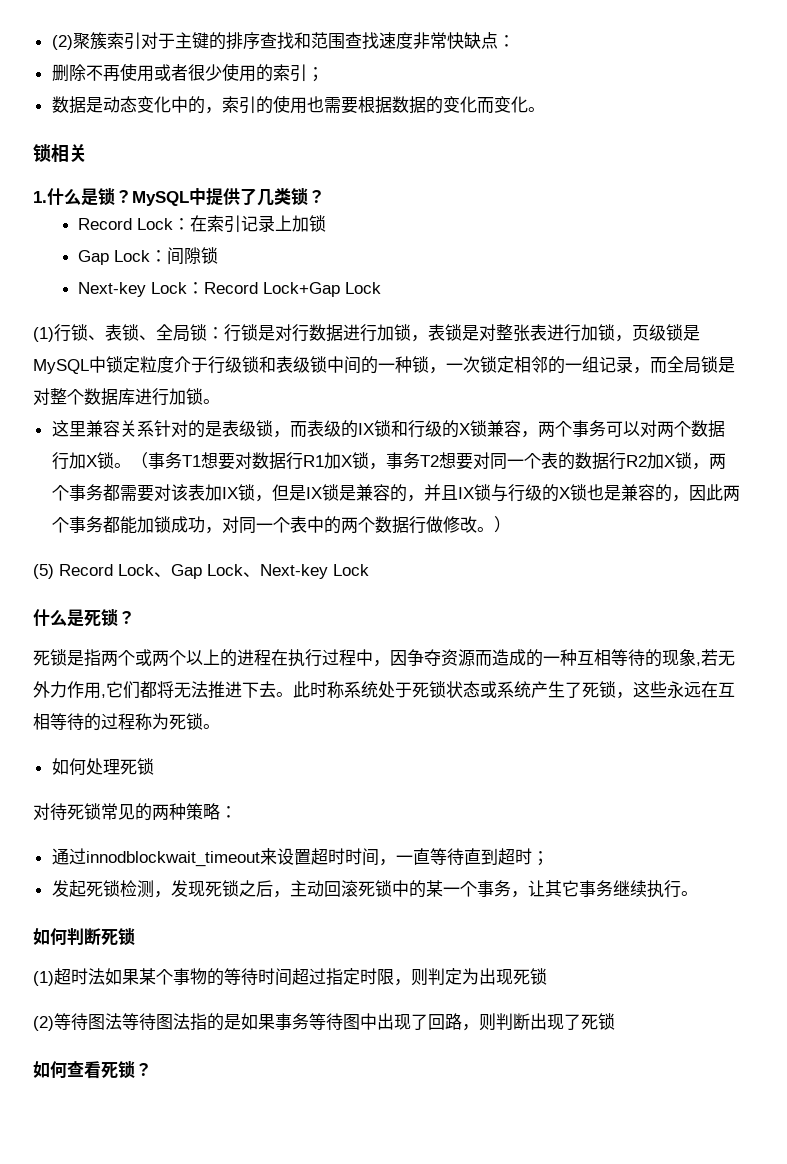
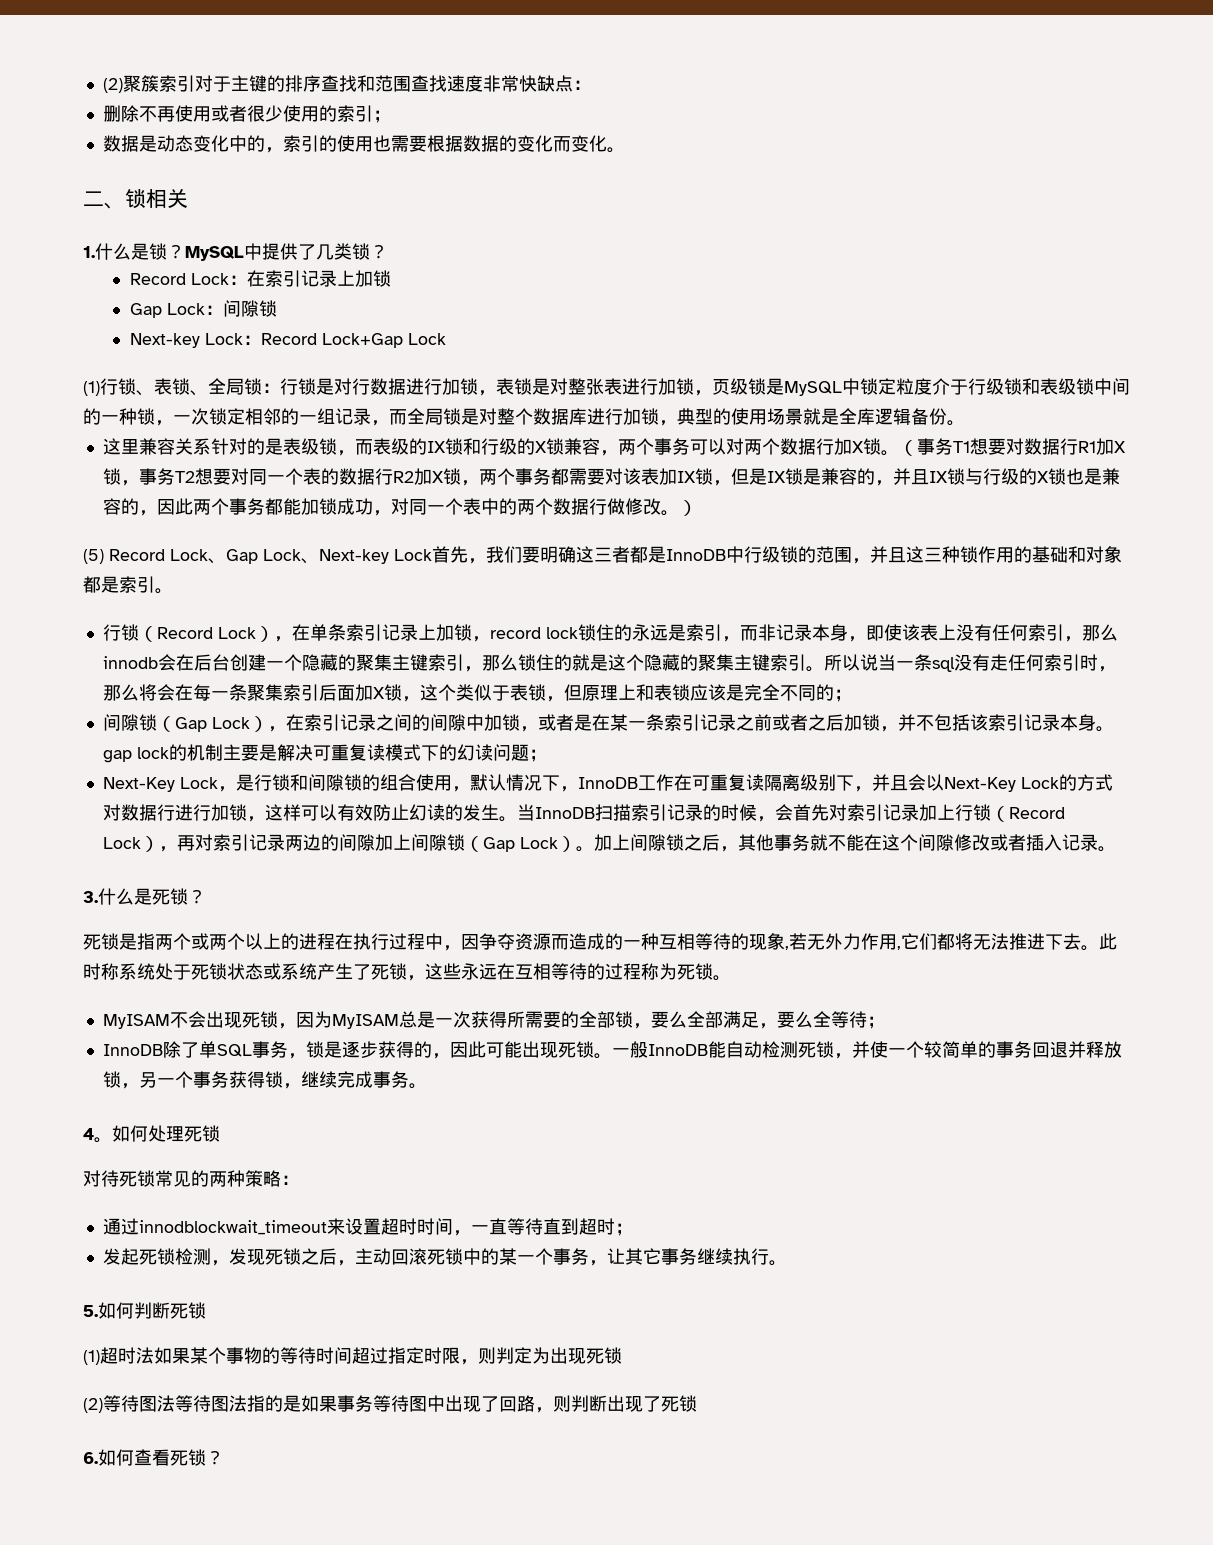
- 锁相关
+ 二、锁相关
- (1)行锁、表锁、全局锁：行锁是对行数据进行加锁，表锁是对整张表进行加锁，页级锁是MySQL中锁定粒度介于行级锁和表级锁中间的一种锁，一次锁定相邻的一组记录，而全局锁是对整个数据库进行加锁。
+ (1)行锁、表锁、全局锁：行锁是对行数据进行加锁，表锁是对整张表进行加锁，页级锁是MySQL中锁定粒度介于行级锁和表级锁中间的一种锁，一次锁定相邻的一组记录，而全局锁是对整个数据库进行加锁，典型的使用场景就是全库逻辑备份。
- (5) Record Lock、Gap Lock、Next-key Lock
- 什么是死锁？
+ (5) Record Lock、Gap Lock、Next-key Lock首先，我们要明确这三者都是InnoDB中行级锁的范围，并且这三种锁作用的基础和对象都是索引。
+ 行锁（Record Lock），在单条索引记录上加锁，record lock锁住的永远是索引，而非记录本身，即使该表上没有任何索引，那么innodb会在后台创建一个隐藏的聚集主键索引，那么锁住的就是这个隐藏的聚集主键索引。所以说当一条sql没有走任何索引时，那么将会在每一条聚集索引后面加X锁，这个类似于表锁，但原理上和表锁应该是完全不同的；
+ 间隙锁（Gap Lock），在索引记录之间的间隙中加锁，或者是在某一条索引记录之前或者之后加锁，并不包括该索引记录本身。gap lock的机制主要是解决可重复读模式下的幻读问题；
+ Next-Key Lock，是行锁和间隙锁的组合使用，默认情况下，InnoDB工作在可重复读隔离级别下，并且会以Next-Key Lock的方式对数据行进行加锁，这样可以有效防止幻读的发生。当InnoDB扫描索引记录的时候，会首先对索引记录加上行锁（Record Lock），再对索引记录两边的间隙加上间隙锁（Gap Lock）。加上间隙锁之后，其他事务就不能在这个间隙修改或者插入记录。
+ 3.什么是死锁？
+ MyISAM不会出现死锁，因为MyISAM总是一次获得所需要的全部锁，要么全部满足，要么全等待；
+ InnoDB除了单SQL事务，锁是逐步获得的，因此可能出现死锁。一般InnoDB能自动检测死锁，并使一个较简单的事务回退并释放锁，另一个事务获得锁，继续完成事务。
+ 4。
- 如何判断死锁
+ 5.如何判断死锁
- 如何查看死锁？
+ 6.如何查看死锁？

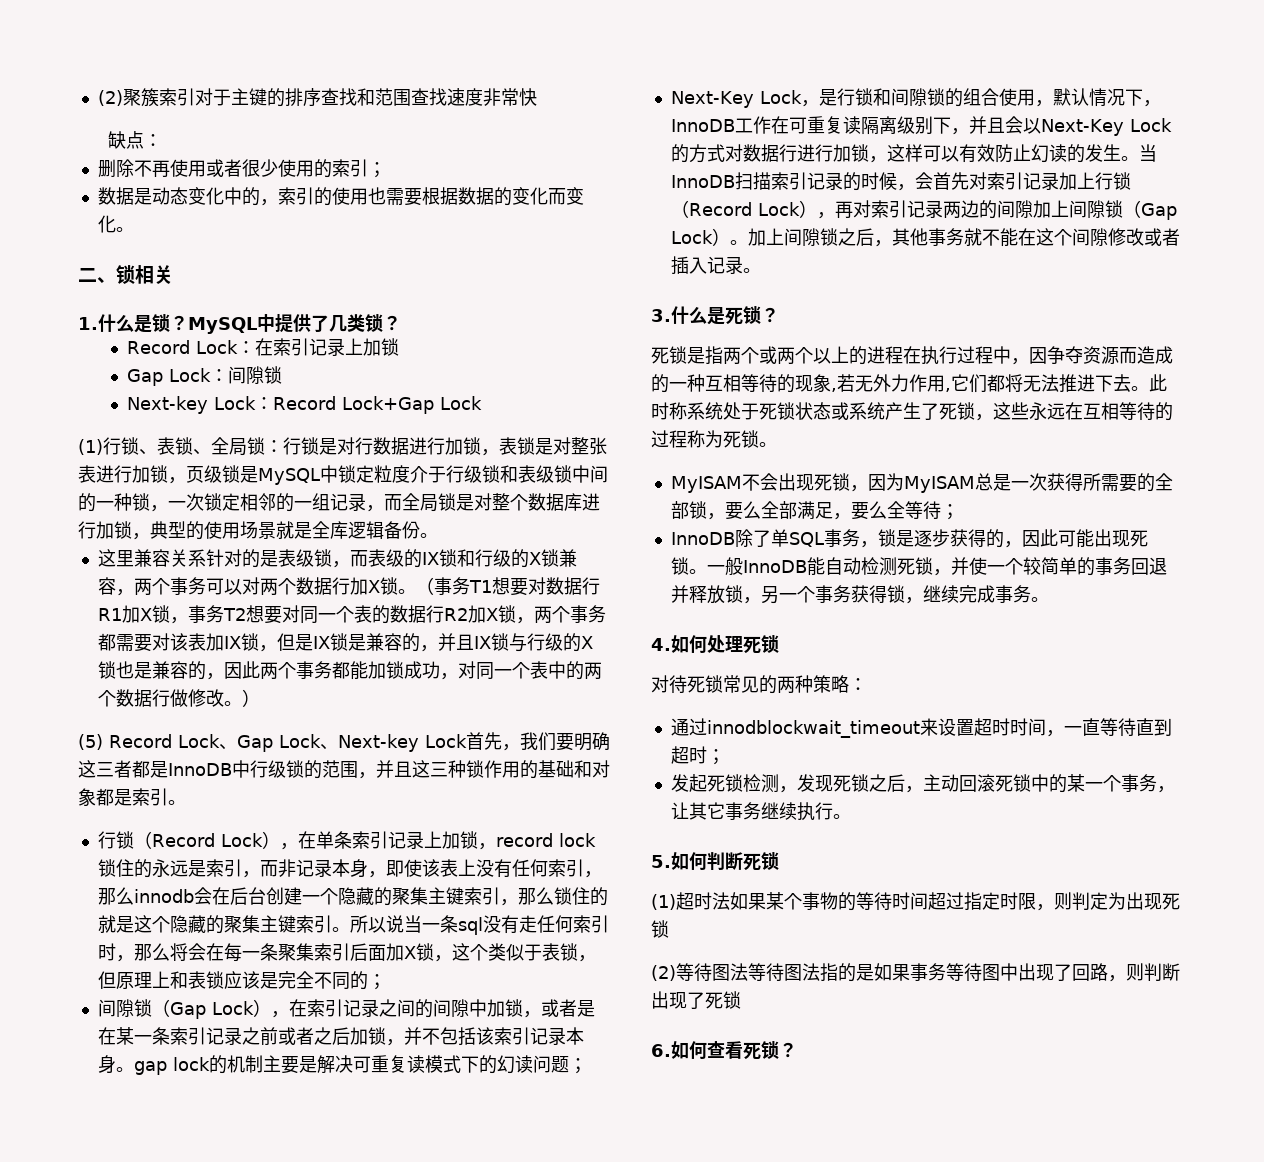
- (2)聚簇索引对于主键的排序查找和范围查找速度非常快缺点：
+ (2)聚簇索引对于主键的排序查找和范围查找速度非常快
+ 缺点：
- 4。如何处理死锁
+ 4.如何处理死锁

